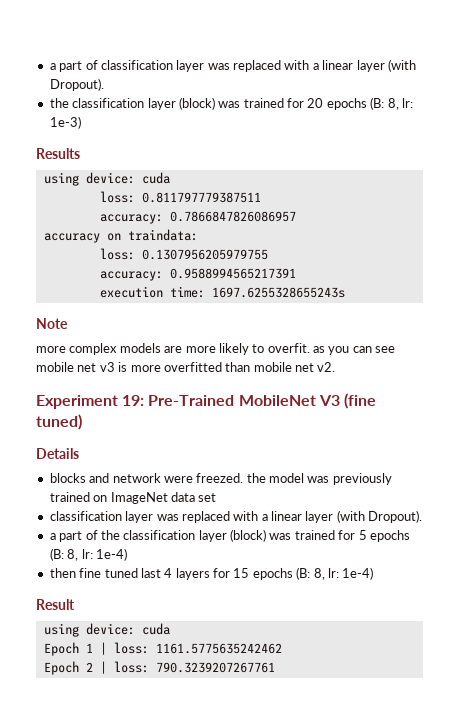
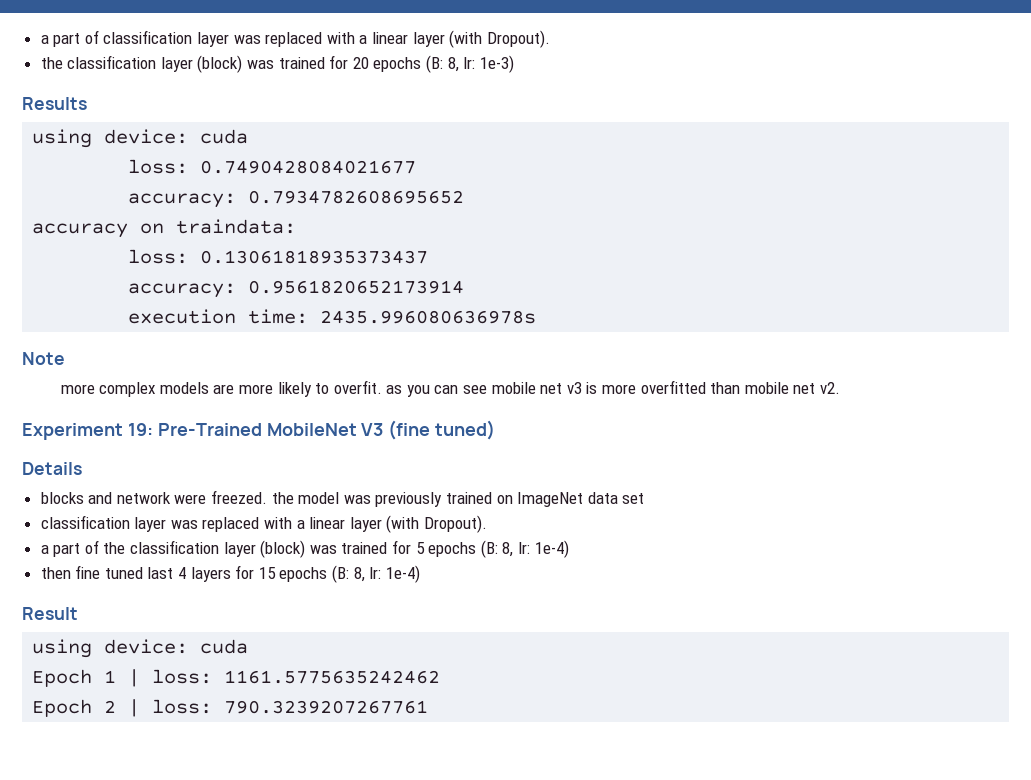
- loss: 0.811797779387511
- accuracy: 0.7866847826086957
+ loss: 0.7490428084021677
+ accuracy: 0.7934782608695652
- loss: 0.1307956205979755
- accuracy: 0.9588994565217391
+ loss: 0.13061818935373437
+ accuracy: 0.9561820652173914
- execution time: 1697.6255328655243s
+ execution time: 2435.996080636978s

